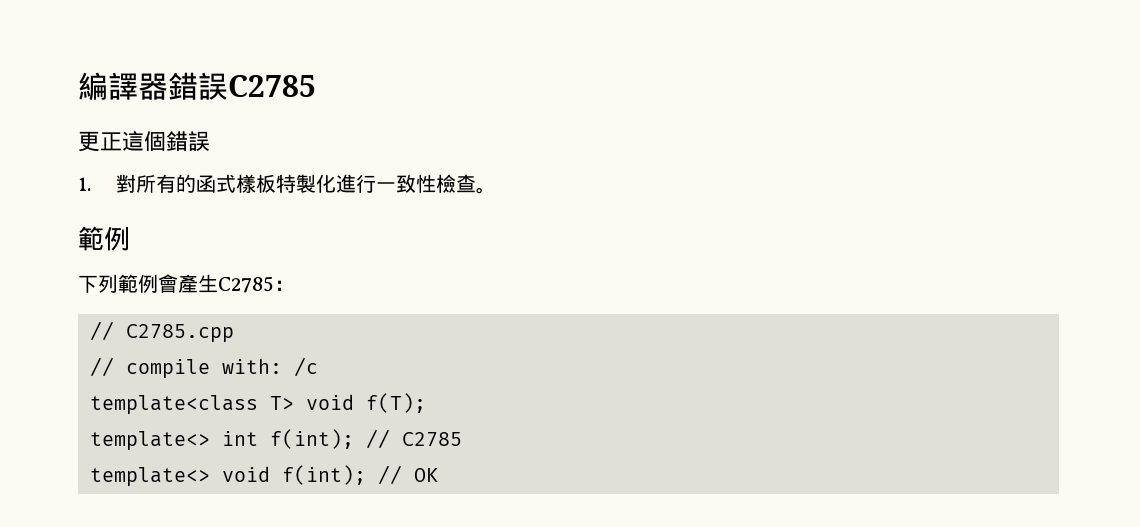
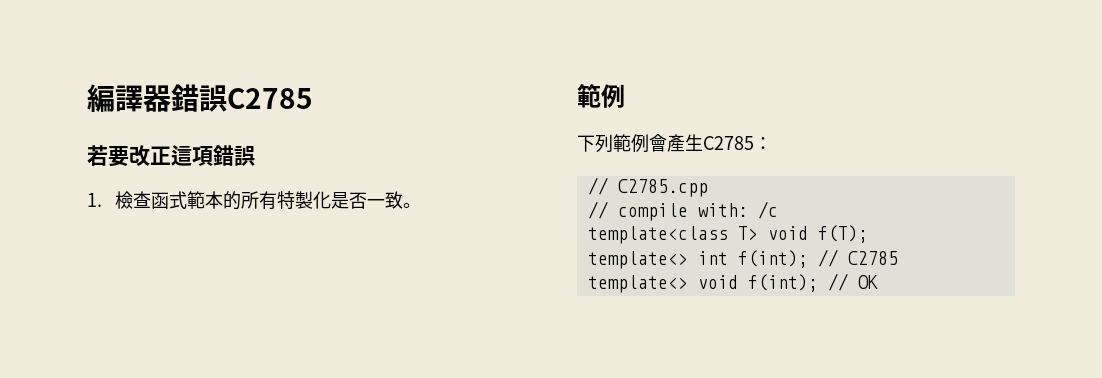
- 更正這個錯誤
+ 若要改正這項錯誤
- 1.對所有的函式樣板特製化進行一致性檢查。
+ 1.檢查函式範本的所有特製化是否一致。

